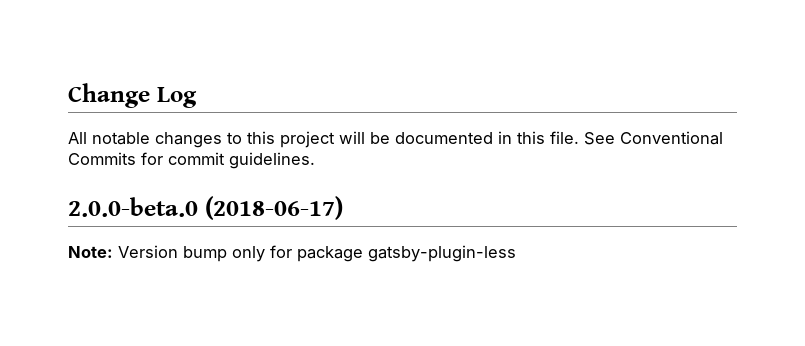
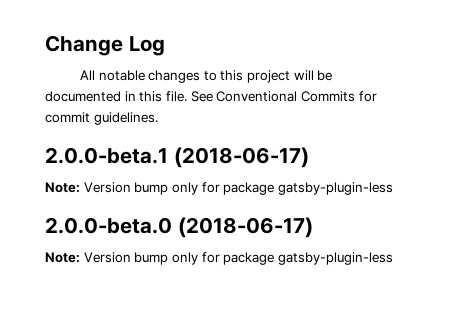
+ 2.0.0-beta.1 (2018-06-17)
+ Note: Version bump only for package gatsby-plugin-less

